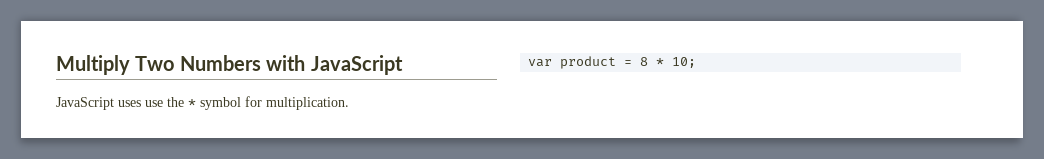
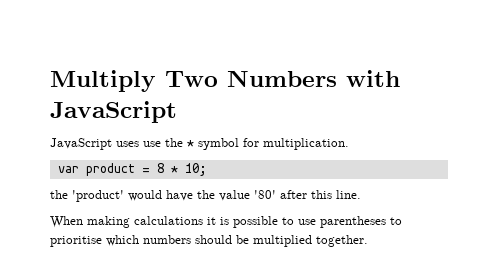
+ the 'product' would have the value '80' after this line.
+ When making calculations it is possible to use parentheses to prioritise which numbers should be multiplied together.

